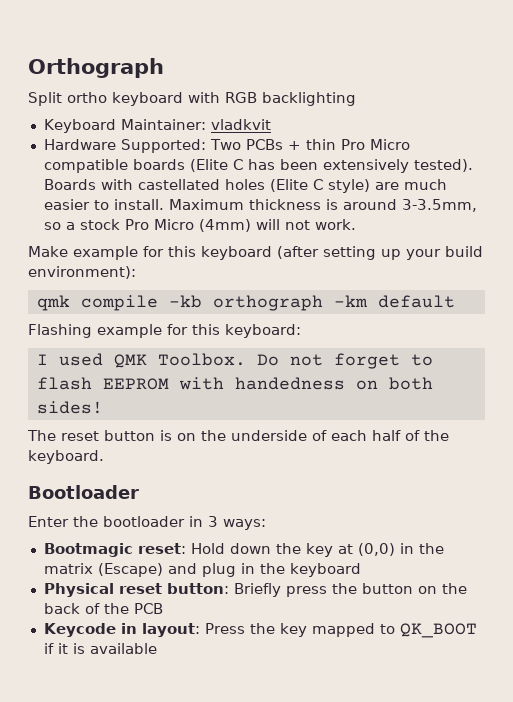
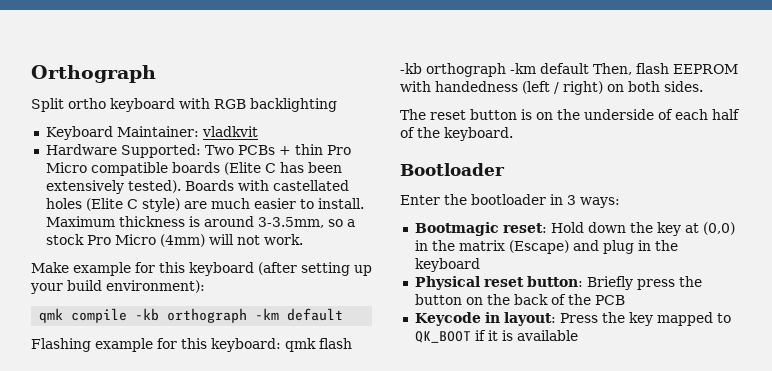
- Flashing example for this keyboard:
- I used QMK Toolbox. Do not forget to flash EEPROM with handedness on both sides!
+ Flashing example for this keyboard: qmk flash -kb orthograph -km default Then, flash EEPROM with handedness (left / right) on both sides.

